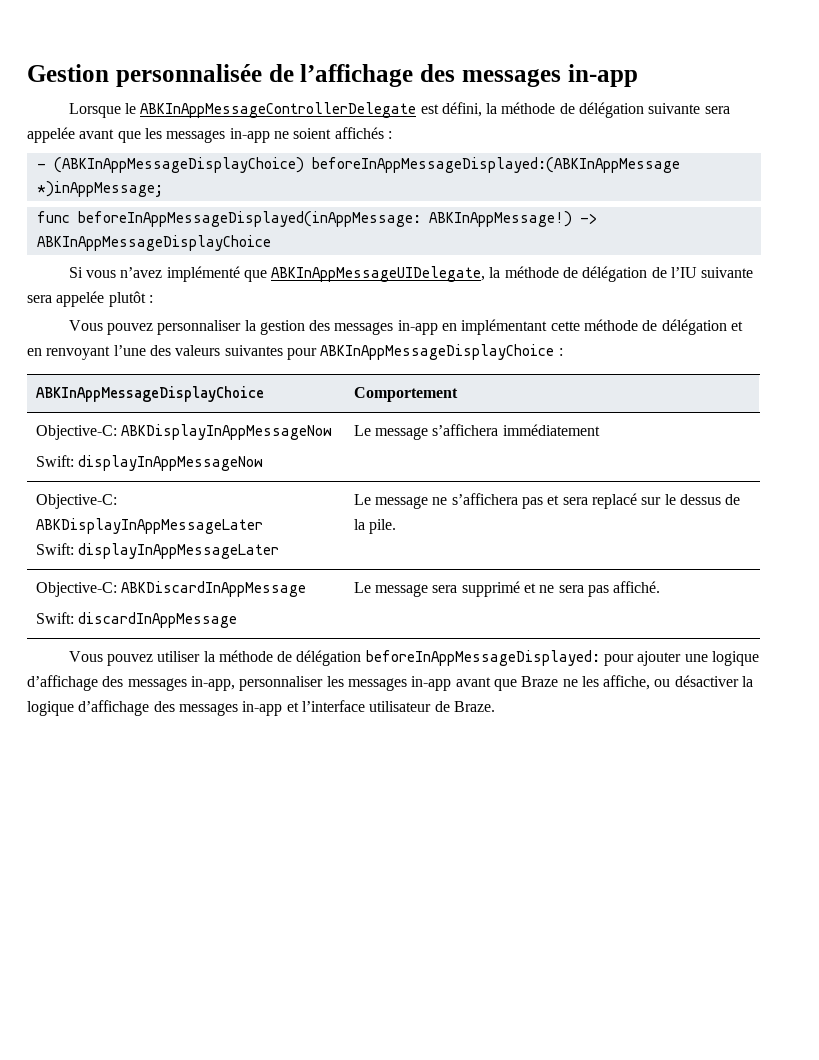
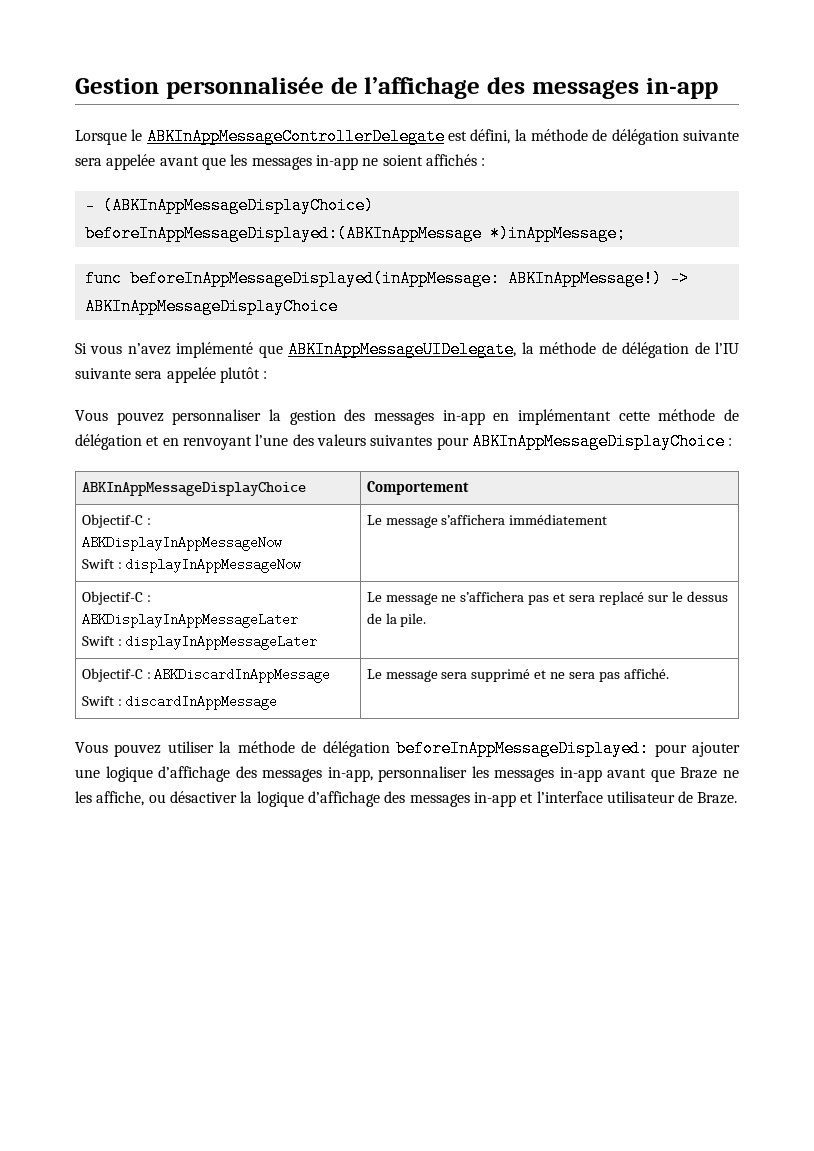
- Objective-C: ABKDisplayInAppMessageNow
- Swift: displayInAppMessageNow | Le message s’affichera immédiatement
+ Objectif-C : ABKDisplayInAppMessageNow
+ Swift : displayInAppMessageNow | Le message s’affichera immédiatement
- Objective-C: ABKDisplayInAppMessageLater
- Swift: displayInAppMessageLater | Le message ne s’affichera pas et sera replacé sur le dessus de la pile.
+ Objectif-C : ABKDisplayInAppMessageLater
+ Swift : displayInAppMessageLater | Le message ne s’affichera pas et sera replacé sur le dessus de la pile.
- Objective-C: ABKDiscardInAppMessage
- Swift: discardInAppMessage | Le message sera supprimé et ne sera pas affiché.
+ Objectif-C : ABKDiscardInAppMessage
+ Swift : discardInAppMessage | Le message sera supprimé et ne sera pas affiché.

